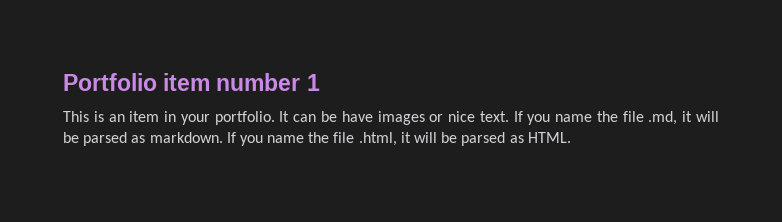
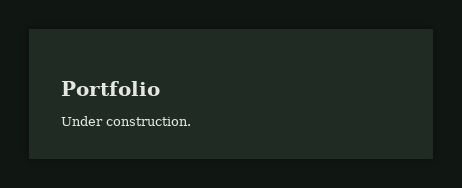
- Portfolio item number 1
- This is an item in your portfolio. It can be have images or nice text. If you name the file .md, it will be parsed as markdown. If you name the file .html, it will be parsed as HTML.
+ Portfolio
+ Under construction.

